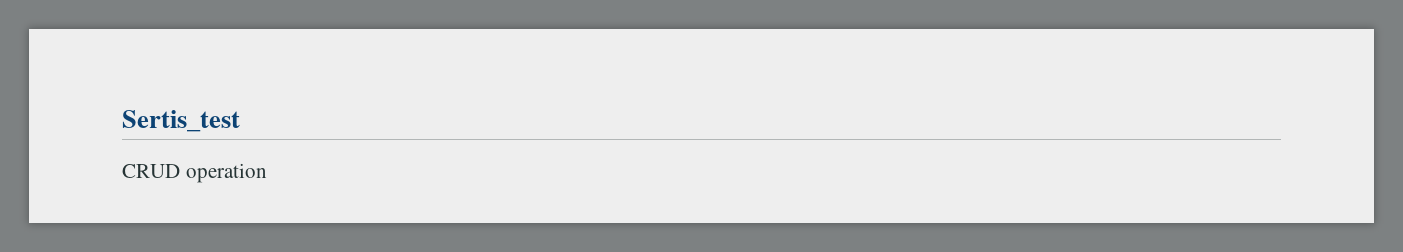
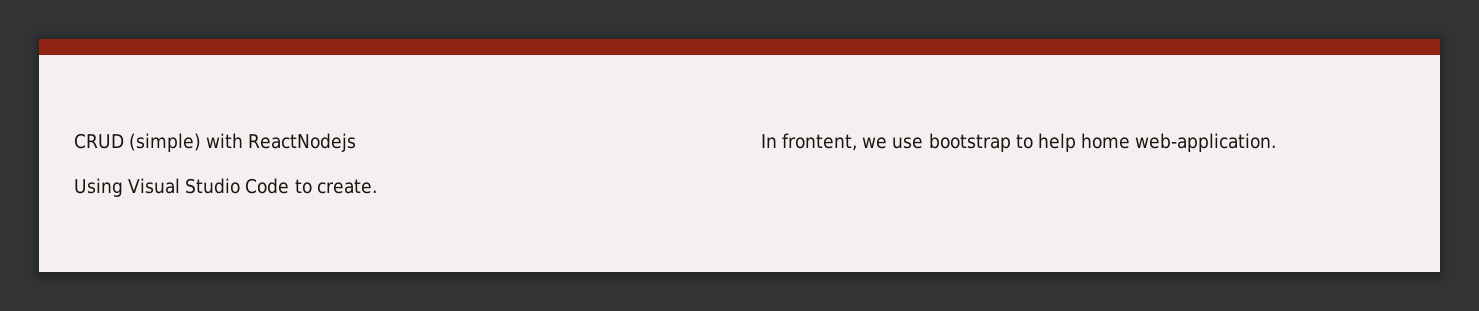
- Sertis_test
- CRUD operation
+ CRUD (simple) with ReactNodejs
+ Using Visual Studio Code to create.
+ In frontent, we use bootstrap to help home web-application.

